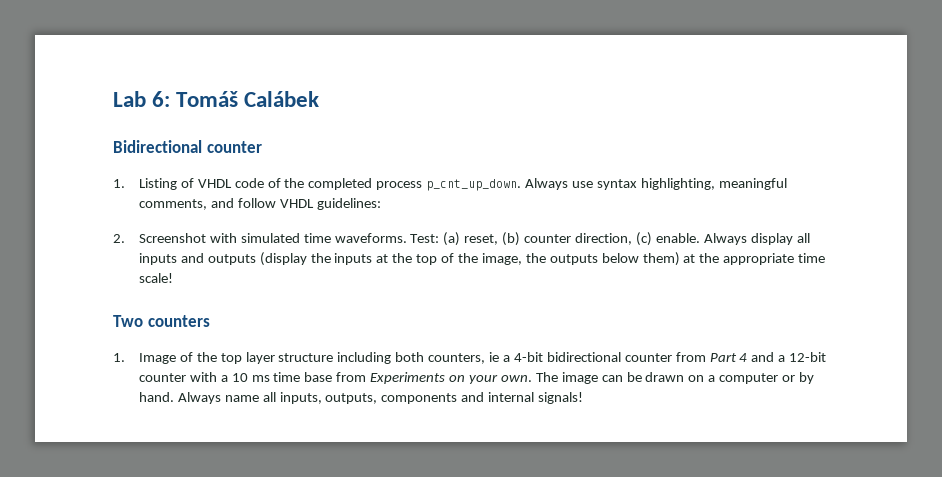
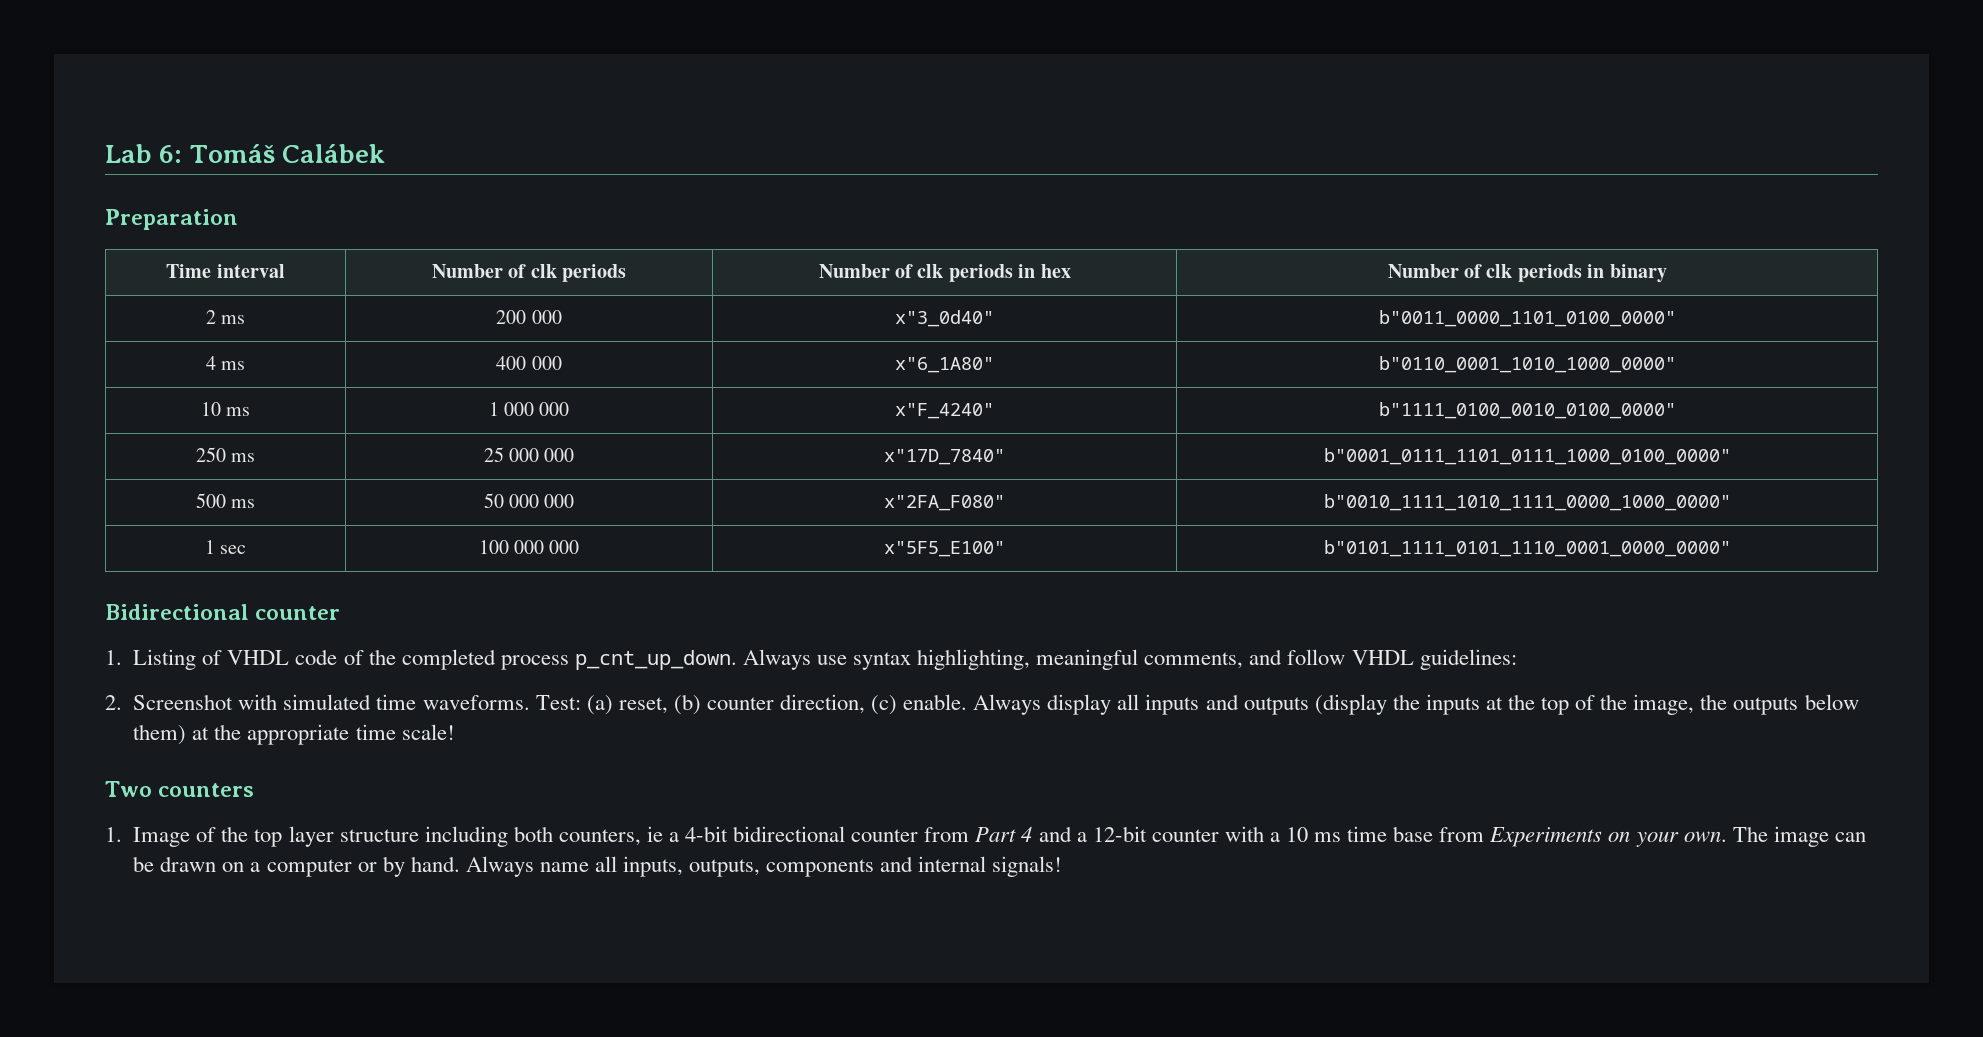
+ Preparation
+ Time interval | Number of clk periods | Number of clk periods in hex | Number of clk periods in binary
+ 2 ms | 200 000 | x"3_0d40" | b"0011_0000_1101_0100_0000"
+ 4 ms | 400 000 | x"6_1A80" | b"0110_0001_1010_1000_0000"
+ 10 ms | 1 000 000 | x"F_4240" | b"1111_0100_0010_0100_0000"
+ 250 ms | 25 000 000 | x"17D_7840" | b"0001_0111_1101_0111_1000_0100_0000"
+ 500 ms | 50 000 000 | x"2FA_F080" | b"0010_1111_1010_1111_0000_1000_0000"
+ 1 sec | 100 000 000 | x"5F5_E100" | b"0101_1111_0101_1110_0001_0000_0000"

